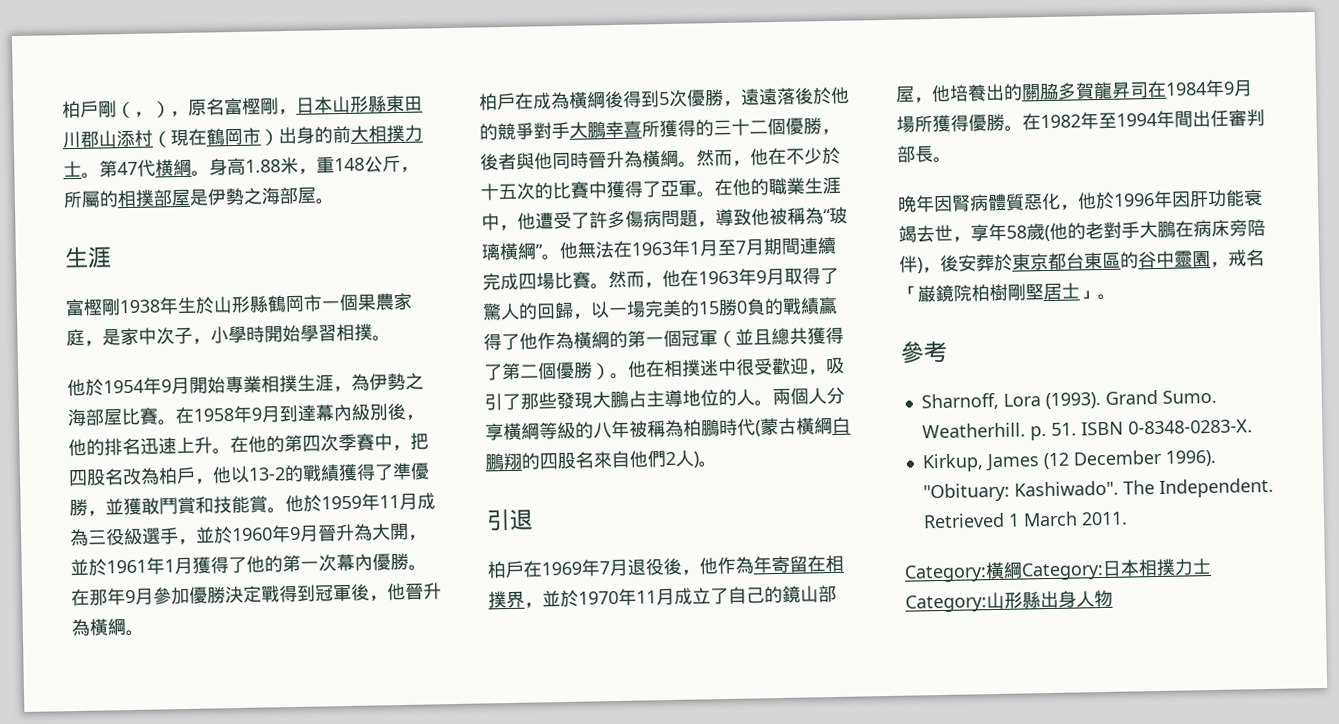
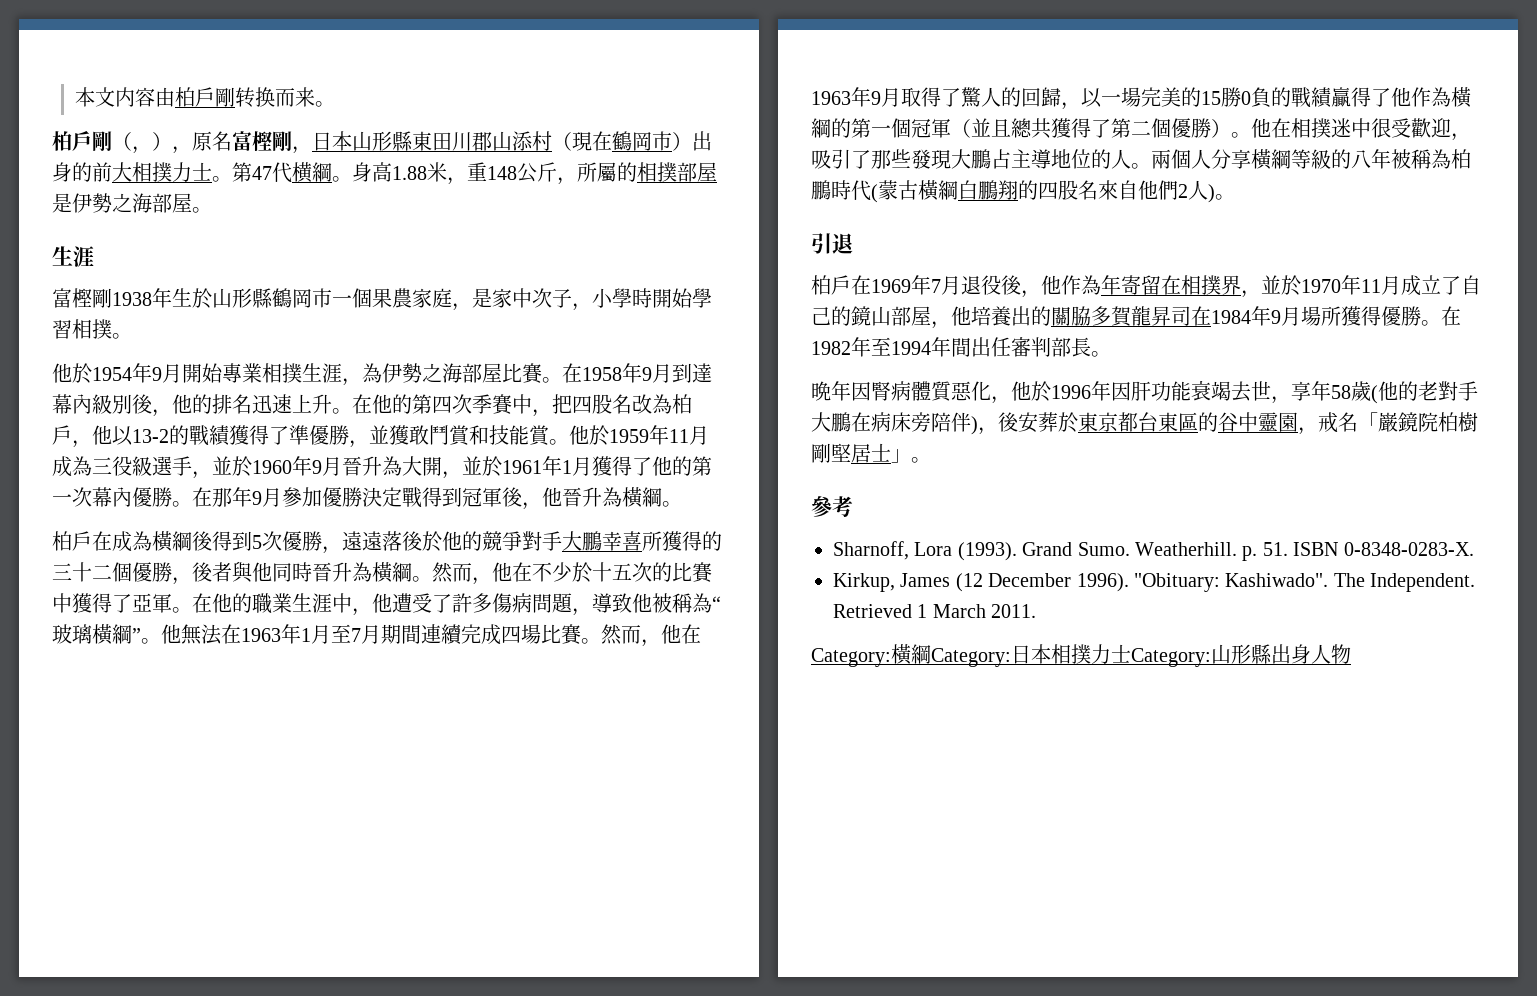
+ 本文内容由柏戶剛转换而来。

